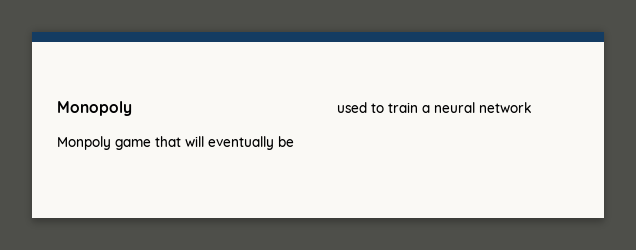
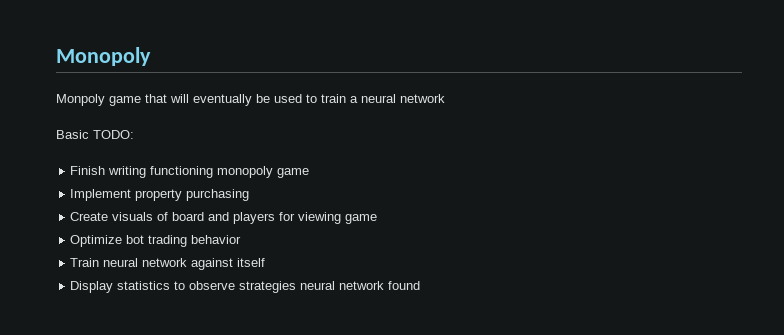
+ Basic TODO:
+ Finish writing functioning monopoly game
+ Implement property purchasing
+ Create visuals of board and players for viewing game
+ Optimize bot trading behavior
+ Train neural network against itself
+ Display statistics to observe strategies neural network found

